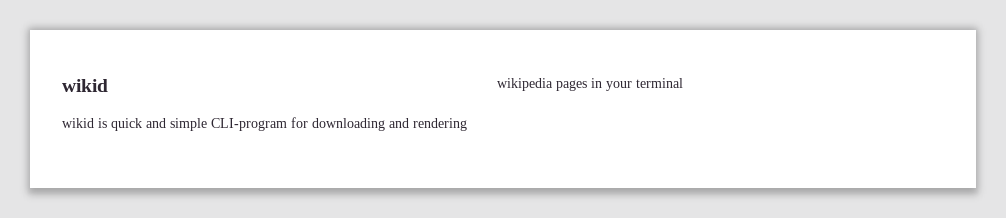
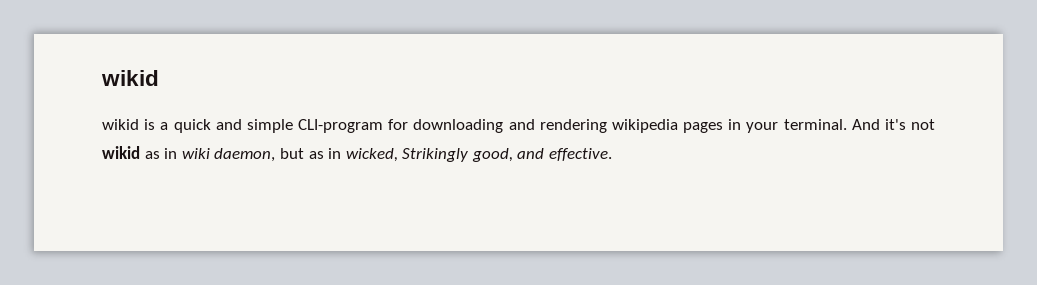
- wikid is quick and simple CLI-program for downloading and rendering wikipedia pages in your terminal
+ wikid is a quick and simple CLI-program for downloading and rendering wikipedia pages in your terminal. And it's not wikid as in wiki daemon, but as in wicked, Strikingly good, and effective.

